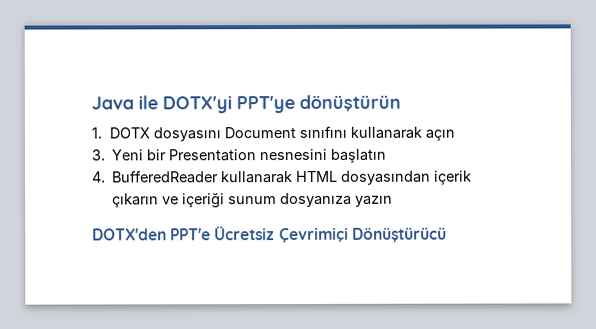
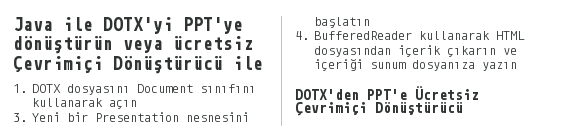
- Java ile DOTX'yi PPT'ye dönüştürün
+ Java ile DOTX'yi PPT'ye dönüştürün veya ücretsiz Çevrimiçi Dönüştürücü ile

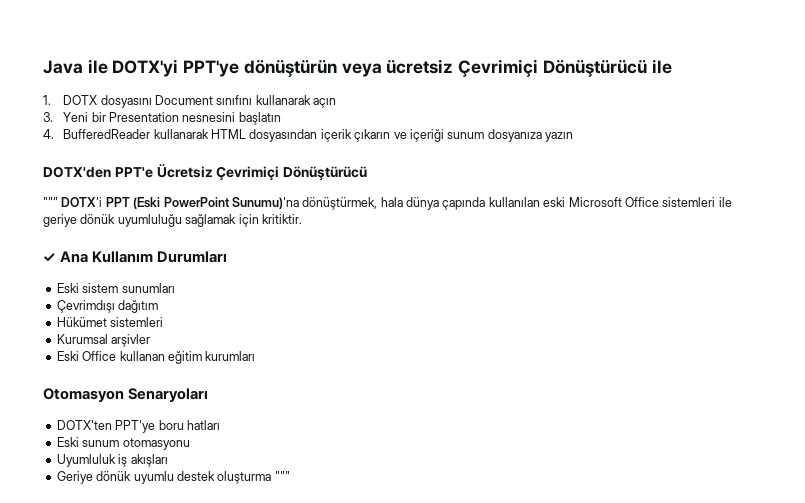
+ """ DOTX'i PPT (Eski PowerPoint Sunumu)'na dönüştürmek, hala dünya çapında kullanılan eski Microsoft Office sistemleri ile geriye dönük uyumluluğu sağlamak için kritiktir.
+ ✓ Ana Kullanım Durumları
+ Eski sistem sunumları
+ Çevrimdışı dağıtım
+ Hükümet sistemleri
+ Kurumsal arşivler
+ Eski Office kullanan eğitim kurumları
+ Otomasyon Senaryoları
+ DOTX'ten PPT'ye boru hatları
+ Eski sunum otomasyonu
+ Uyumluluk iş akışları
+ Geriye dönük uyumlu destek oluşturma """

